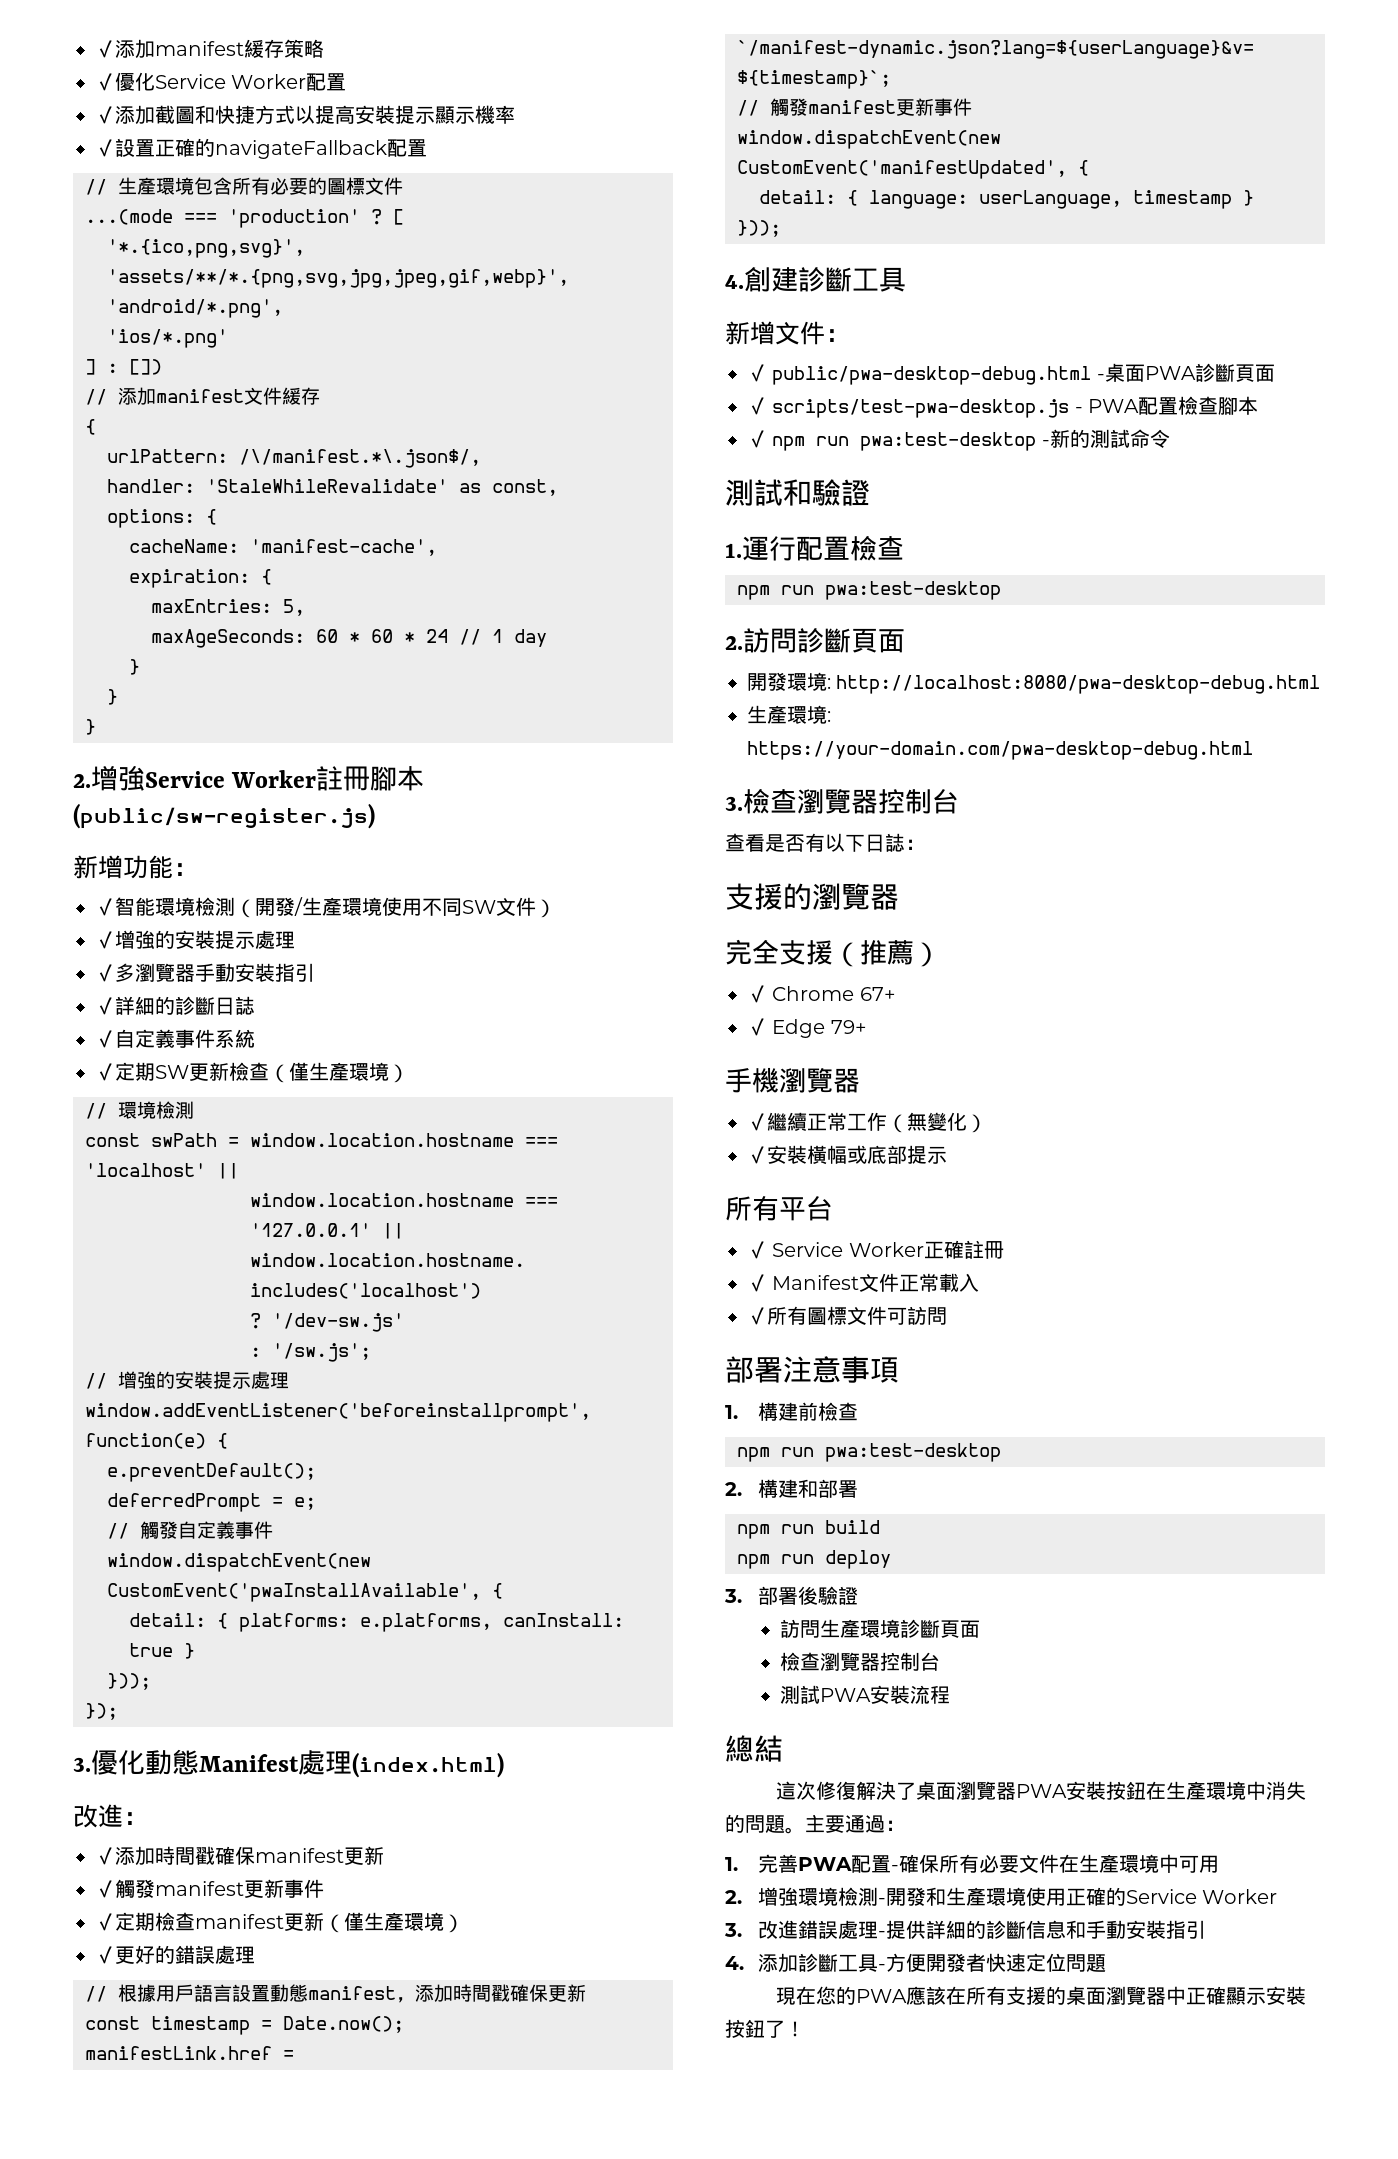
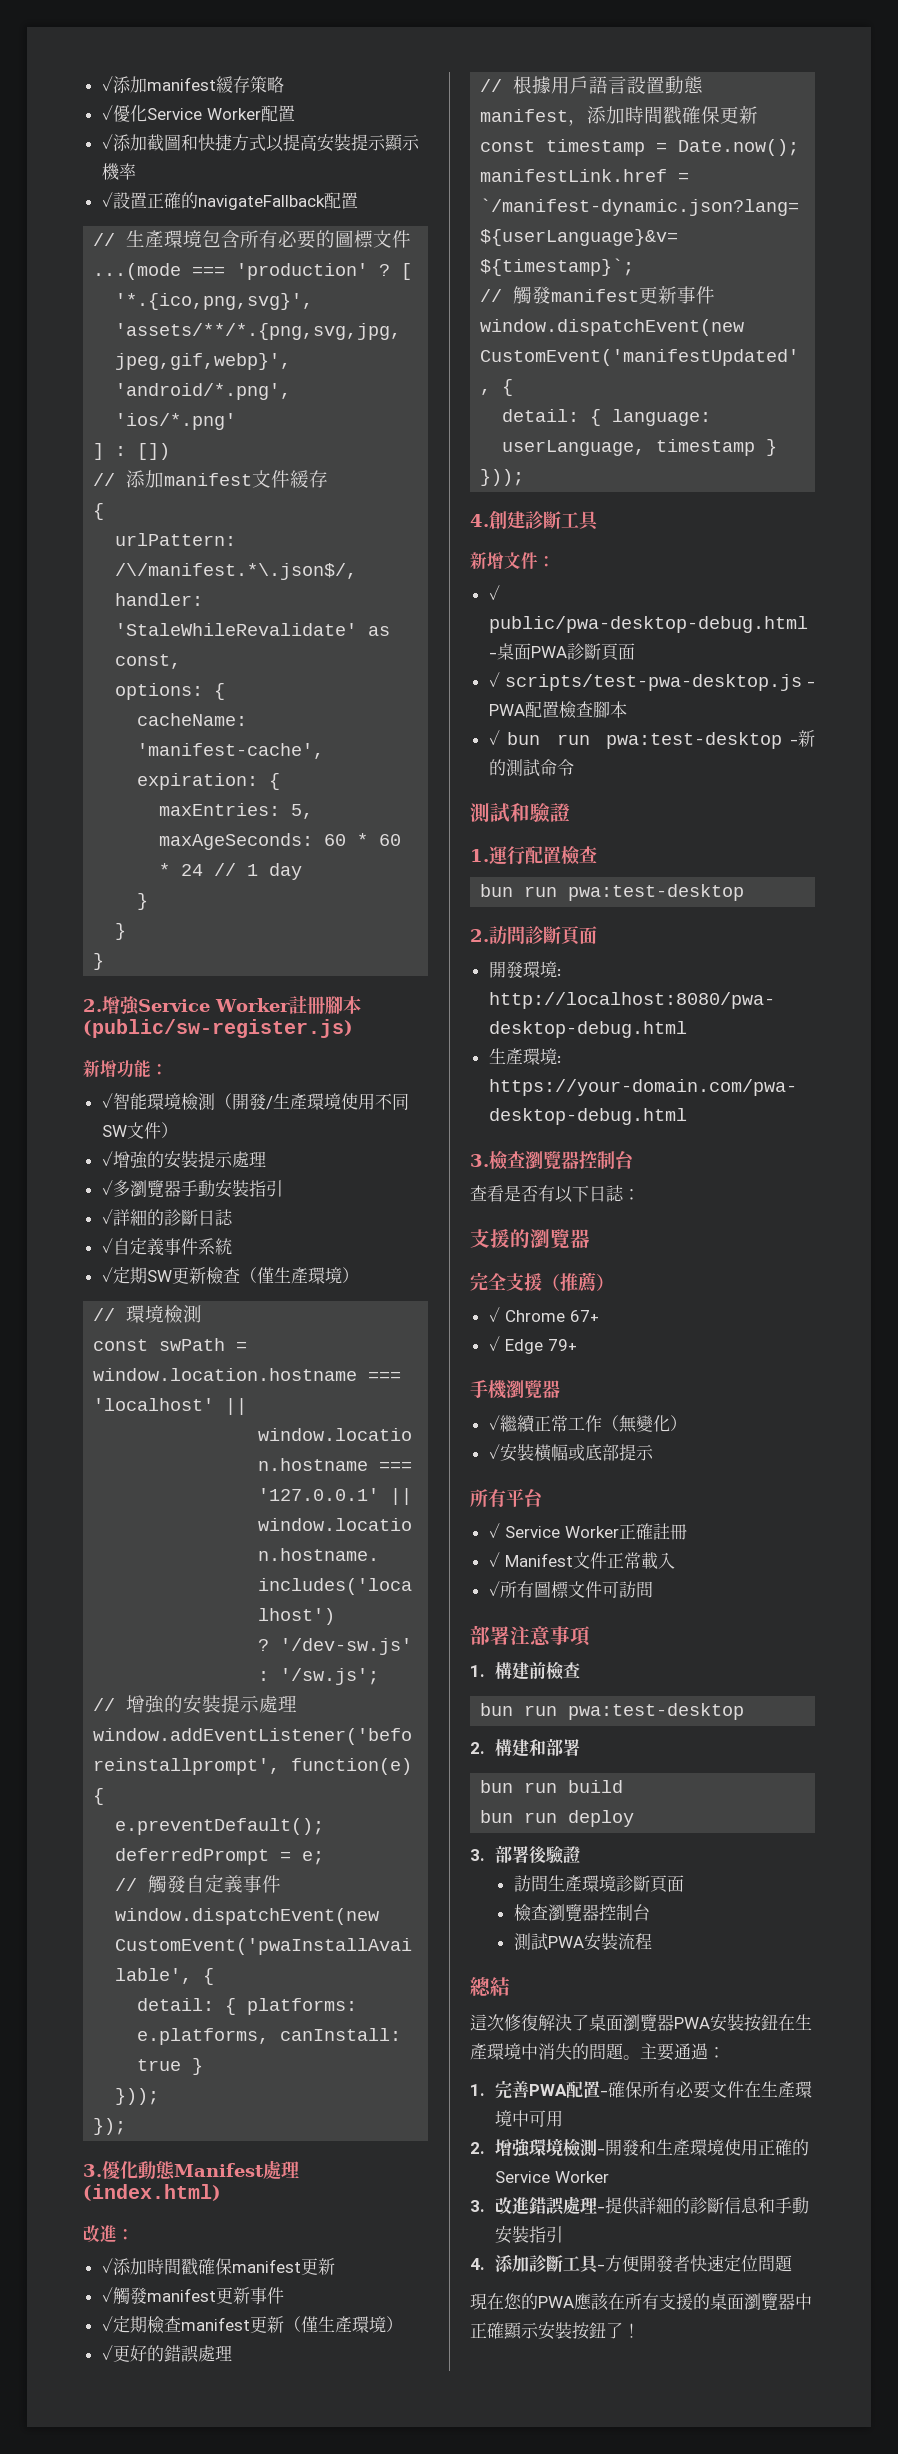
- ✓ npm run pwa:test-desktop -新的測試命令
+ ✓ bun run pwa:test-desktop -新的測試命令
  1.運行配置檢查
- npm run pwa:test-desktop
+ bun run pwa:test-desktop
  1.構建前檢查
- npm run pwa:test-desktop
+ bun run pwa:test-desktop
- npm run build
+ bun run build
- npm run deploy
+ bun run deploy

